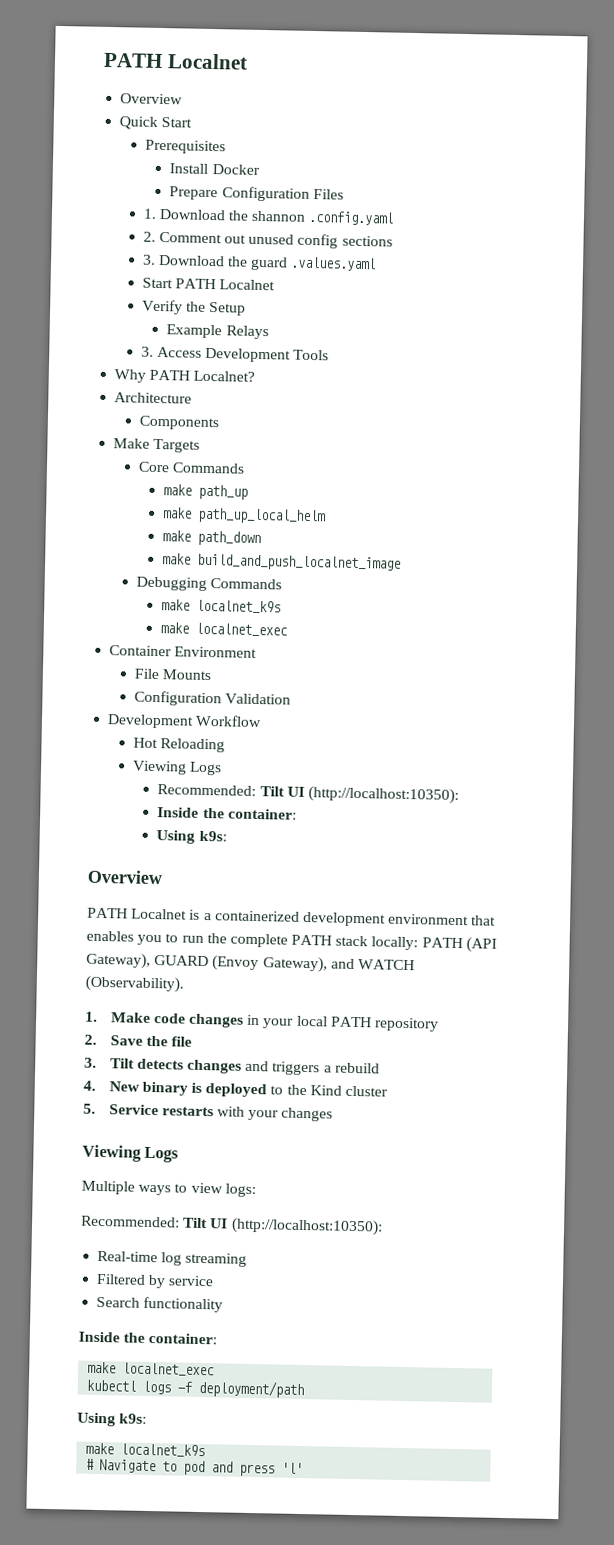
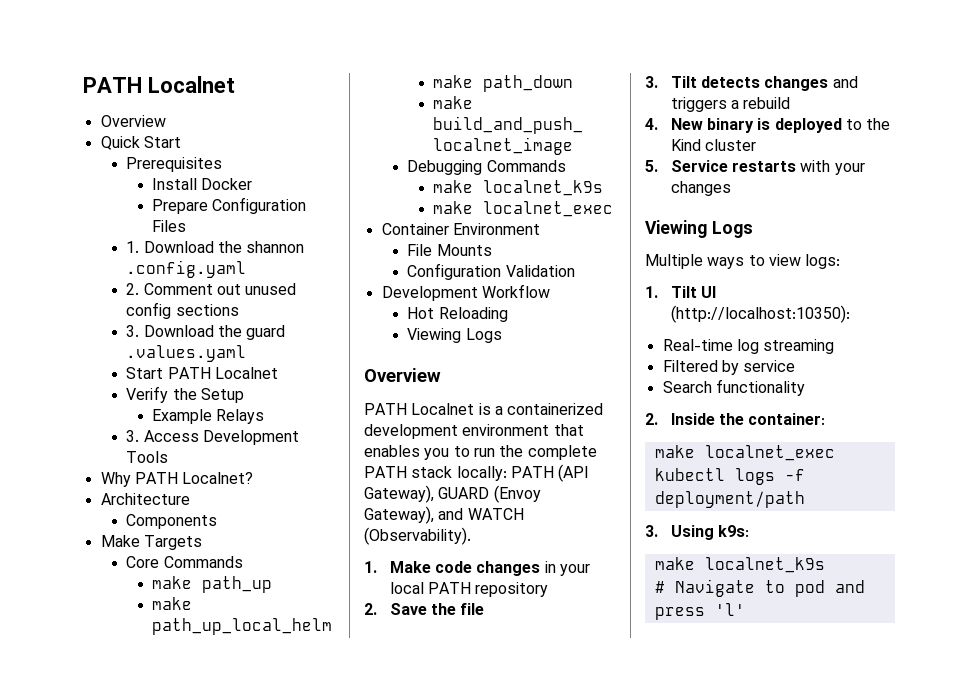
  Hot Reloading
  Viewing Logs
- Recommended: Tilt UI (http://localhost:10350):
- Inside the container:
- Using k9s:
  Multiple ways to view logs:
- Recommended: Tilt UI (http://localhost:10350):
+ 1. Tilt UI (http://localhost:10350):
  Search functionality
- Inside the container:
+ 2. Inside the container:
  kubectl logs -f deployment/path
- Using k9s:
+ 3. Using k9s:

